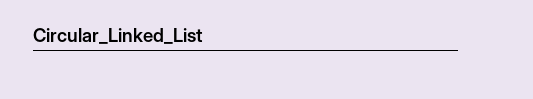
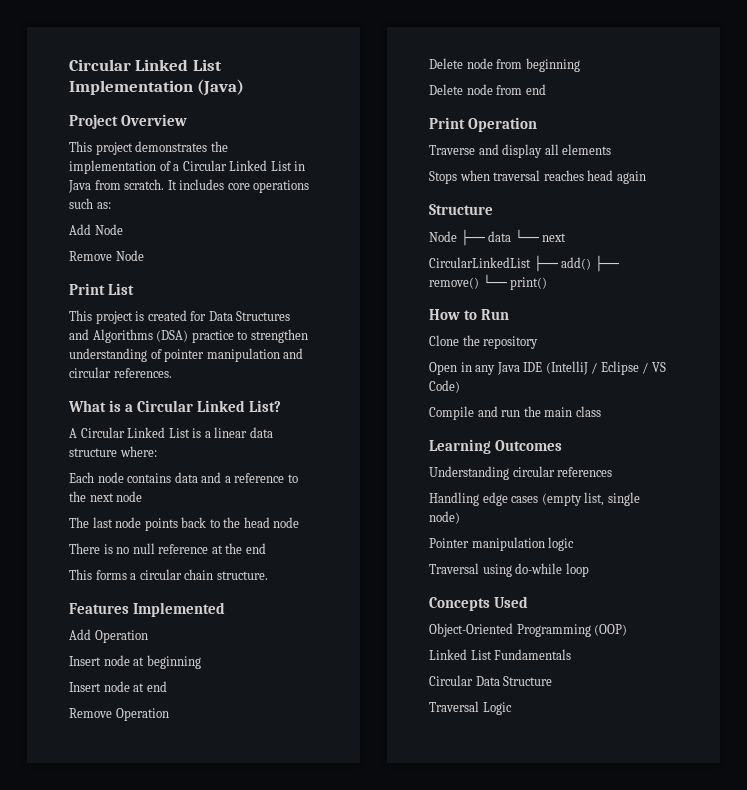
- Circular_Linked_List
+ Circular Linked List Implementation (Java)
+ Project Overview
+ This project demonstrates the implementation of a Circular Linked List in Java from scratch. It includes core operations such as:
+ Add Node
+ Remove Node
+ Print List
+ This project is created for Data Structures and Algorithms (DSA) practice to strengthen understanding of pointer manipulation and circular references.
+ What is a Circular Linked List?
+ A Circular Linked List is a linear data structure where:
+ Each node contains data and a reference to the next node
+ The last node points back to the head node
+ There is no null reference at the end
+ This forms a circular chain structure.
+ Features Implemented
+ Add Operation
+ Insert node at beginning
+ Insert node at end
+ Remove Operation
+ Delete node from beginning
+ Delete node from end
+ Print Operation
+ Traverse and display all elements
+ Stops when traversal reaches head again
+ Structure
+ Node ├── data └── next
+ CircularLinkedList ├── add() ├── remove() └── print()
+ How to Run
+ Clone the repository
+ Open in any Java IDE (IntelliJ / Eclipse / VS Code)
+ Compile and run the main class
+ Learning Outcomes
+ Understanding circular references
+ Handling edge cases (empty list, single node)
+ Pointer manipulation logic
+ Traversal using do-while loop
+ Concepts Used
+ Object-Oriented Programming (OOP)
+ Linked List Fundamentals
+ Circular Data Structure
+ Traversal Logic

